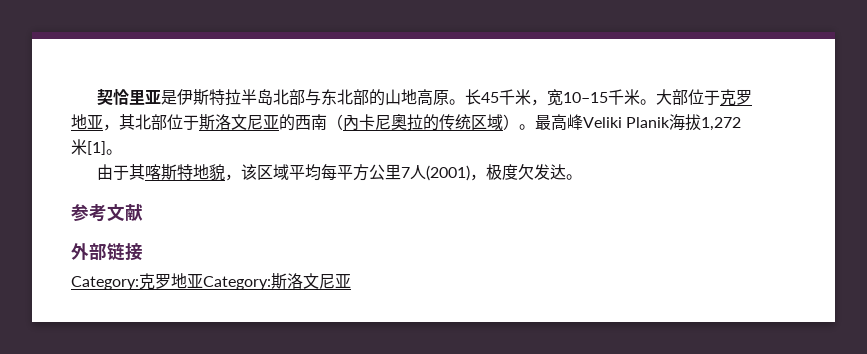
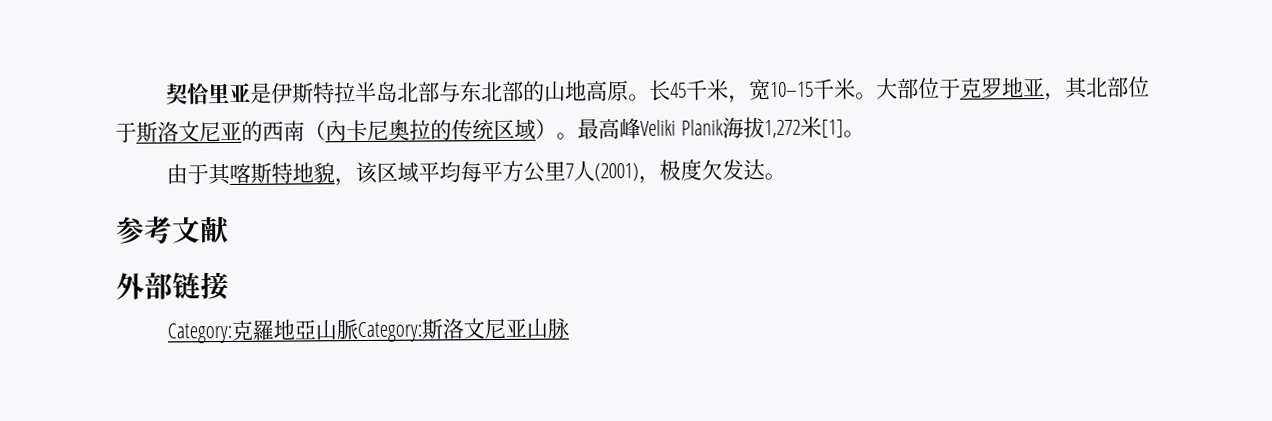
- Category:克罗地亚Category:斯洛文尼亚
+ Category:克羅地亞山脈Category:斯洛文尼亚山脉

